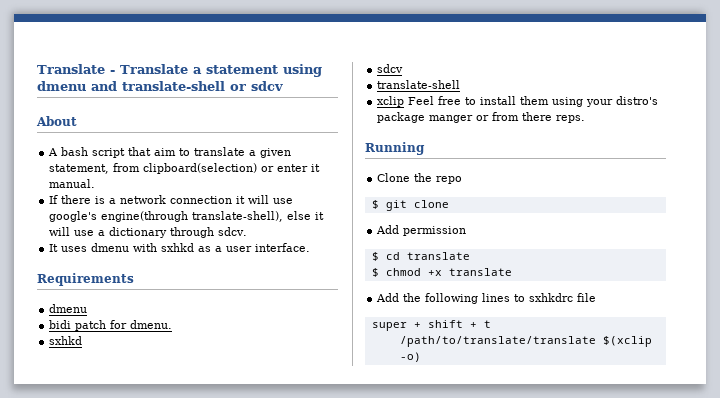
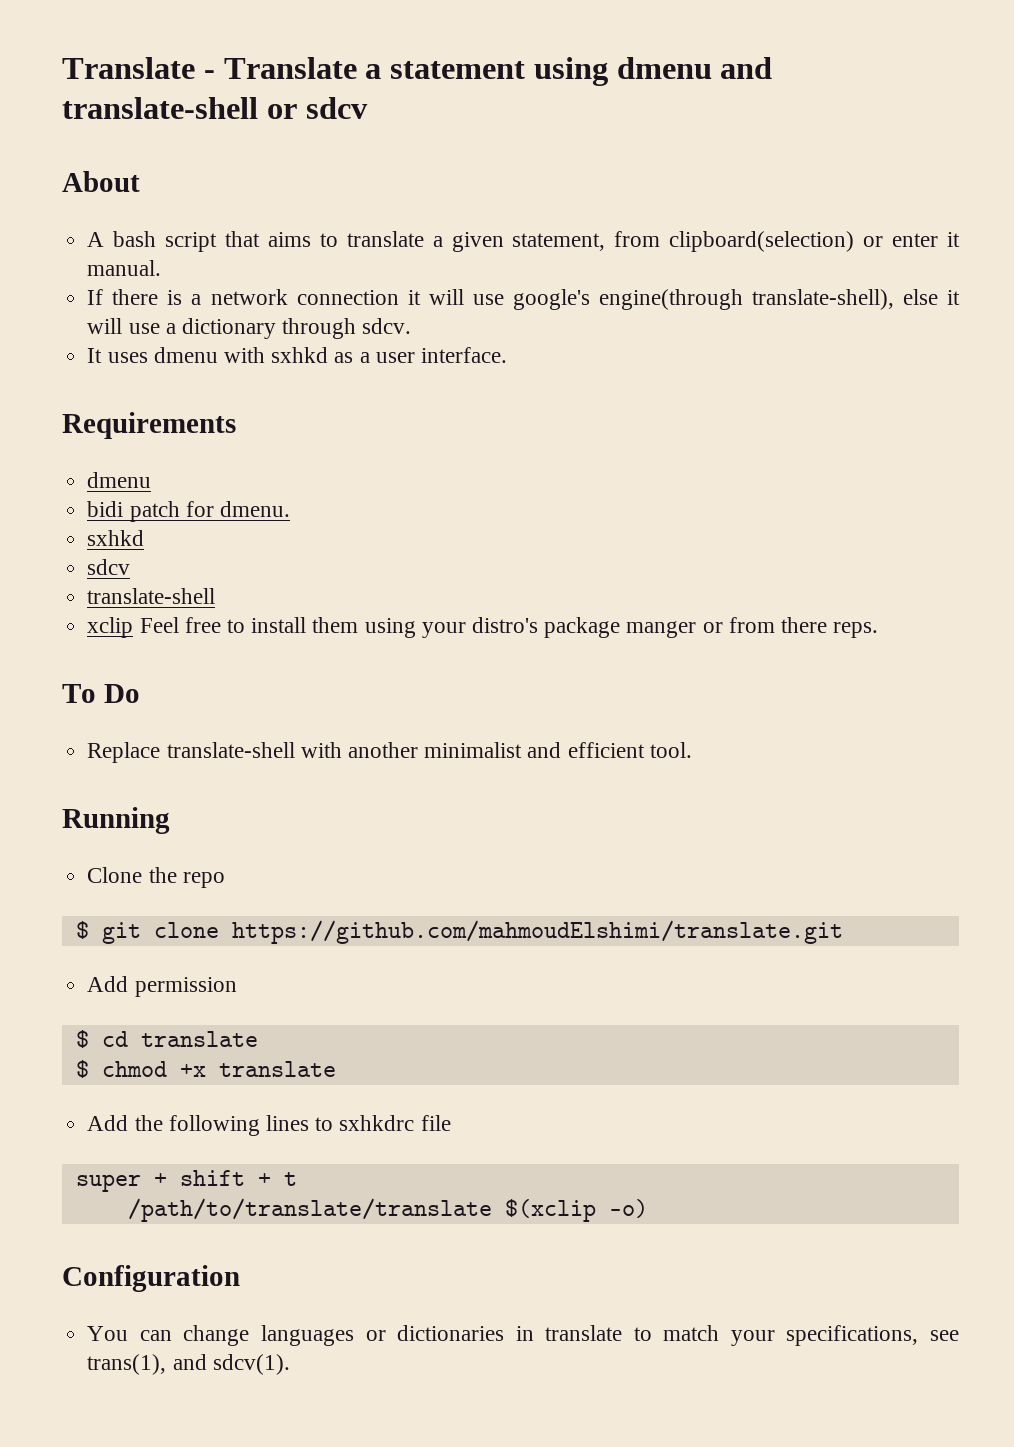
- A bash script that aim to translate a given statement, from clipboard(selection) or enter it manual.
+ A bash script that aims to translate a given statement, from clipboard(selection) or enter it manual.
+ To Do
+ Replace translate-shell with another minimalist and efficient tool.
- $ git clone
+ $ git clone https://github.com/mahmoudElshimi/translate.git
+ Configuration
+ You can change languages or dictionaries in translate to match your specifications, see trans(1), and sdcv(1).

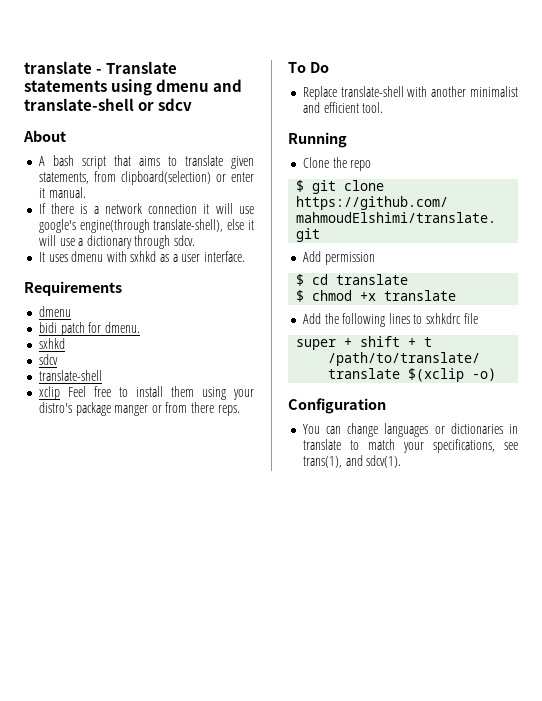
- Translate - Translate a statement using dmenu and translate-shell or sdcv
+ translate - Translate statements using dmenu and translate-shell or sdcv
- A bash script that aims to translate a given statement, from clipboard(selection) or enter it manual.
+ A bash script that aims to translate given statements, from clipboard(selection) or enter it manual.

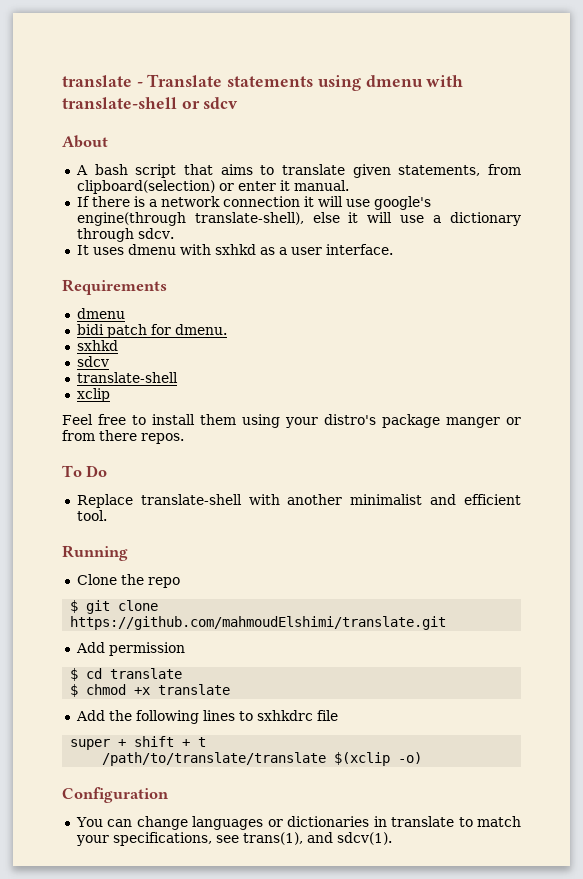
- translate - Translate statements using dmenu and translate-shell or sdcv
+ translate - Translate statements using dmenu with translate-shell or sdcv
- xclip Feel free to install them using your distro's package manger or from there reps.
+ xclip
+ Feel free to install them using your distro's package manger or from there repos.

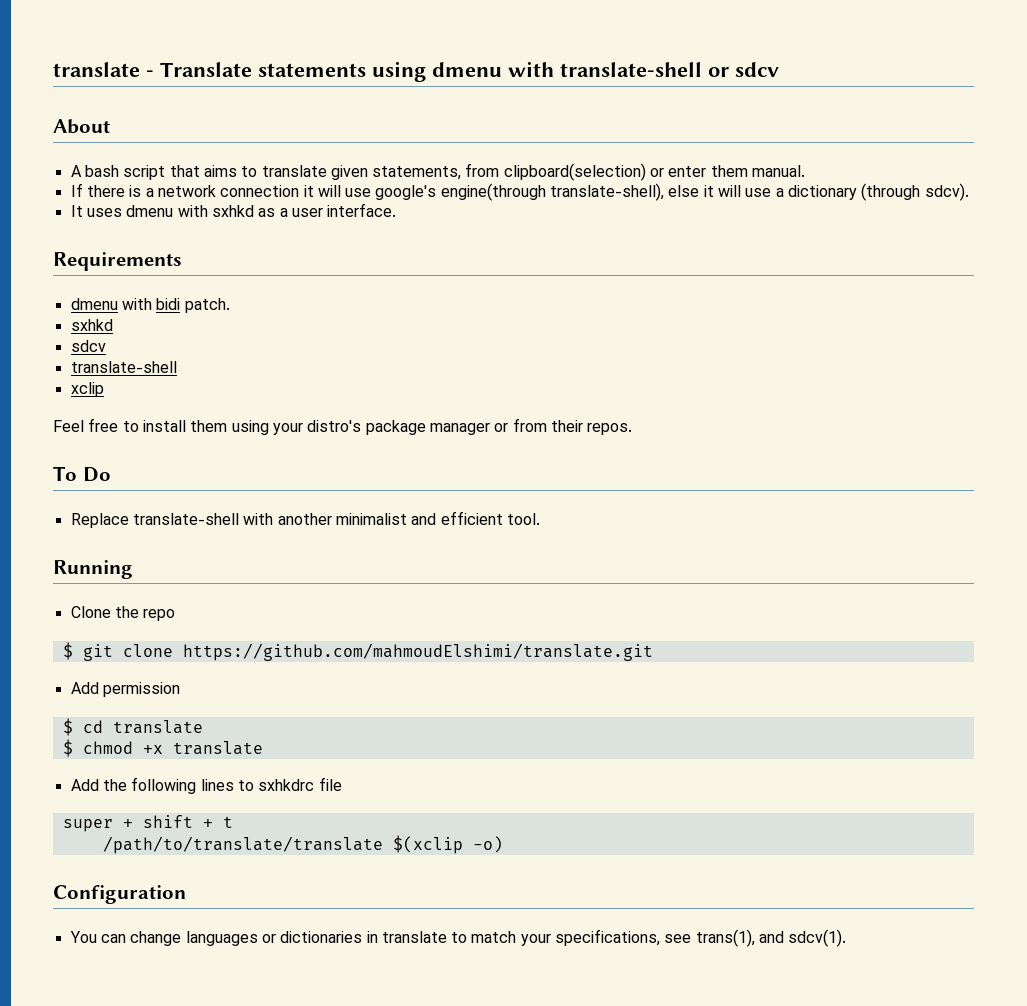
- A bash script that aims to translate given statements, from clipboard(selection) or enter it manual.
+ A bash script that aims to translate given statements, from clipboard(selection) or enter them manual.
- If there is a network connection it will use google's engine(through translate-shell), else it will use a dictionary through sdcv.
+ If there is a network connection it will use google's engine(through translate-shell), else it will use a dictionary (through sdcv).
  Requirements
- dmenu
- bidi patch for dmenu.
+ dmenu with bidi patch.
- Feel free to install them using your distro's package manger or from there repos.
+ Feel free to install them using your distro's package manager or from their repos.

